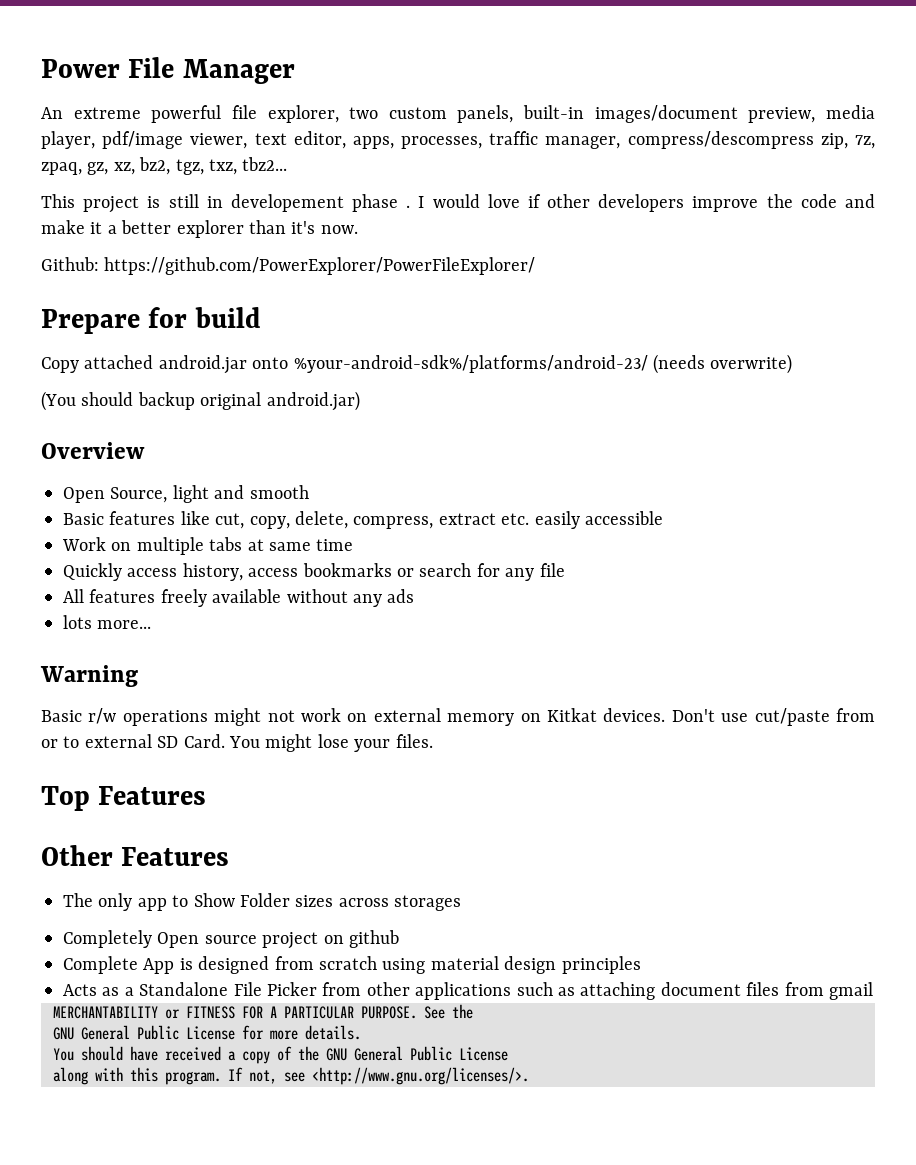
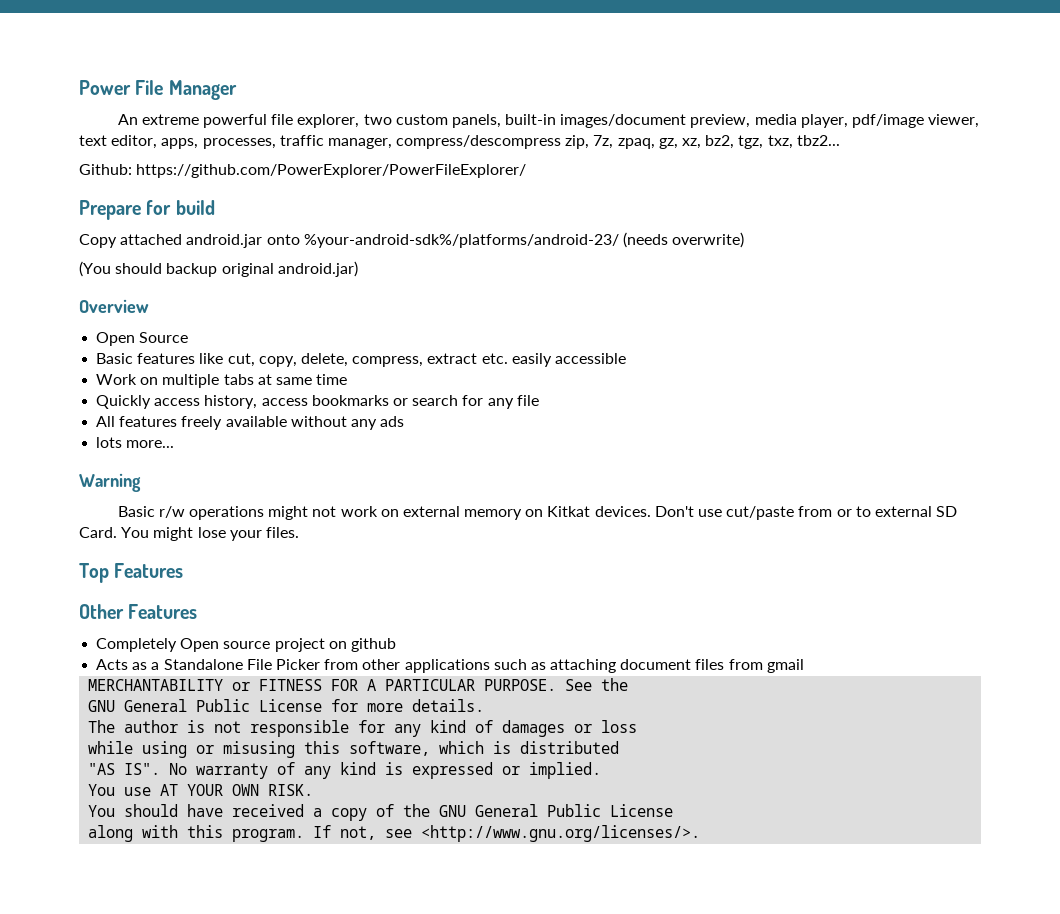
- This project is still in developement phase . I would love if other developers improve the code and make it a better explorer than it's now.
- Open Source, light and smooth
+ Open Source
- The only app to Show Folder sizes across storages
- Complete App is designed from scratch using material design principles
+ The author is not responsible for any kind of damages or loss
+ while using or misusing this software, which is distributed
+ "AS IS". No warranty of any kind is expressed or implied.
+ You use AT YOUR OWN RISK.

